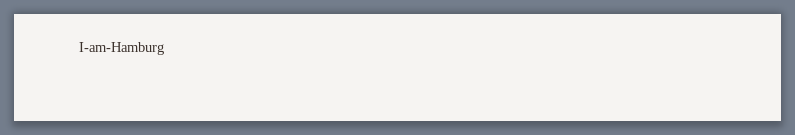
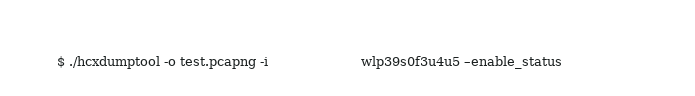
- I-am-Hamburg
+ $ ./hcxdumptool -o test.pcapng -i wlp39s0f3u4u5 –enable_status

